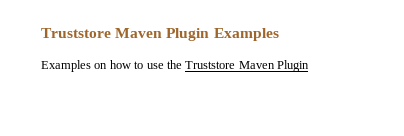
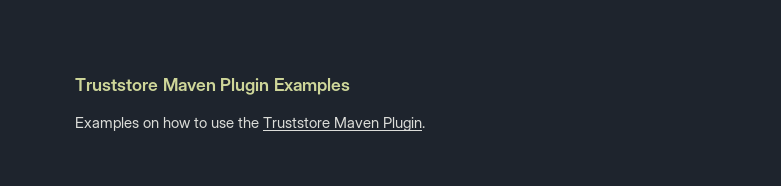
- Examples on how to use the Truststore Maven Plugin
+ Examples on how to use the Truststore Maven Plugin.

